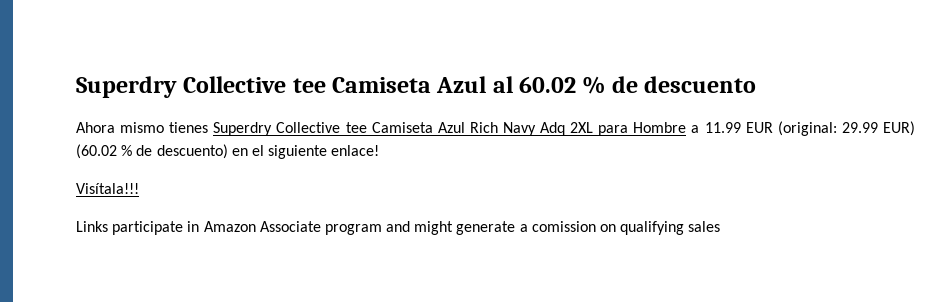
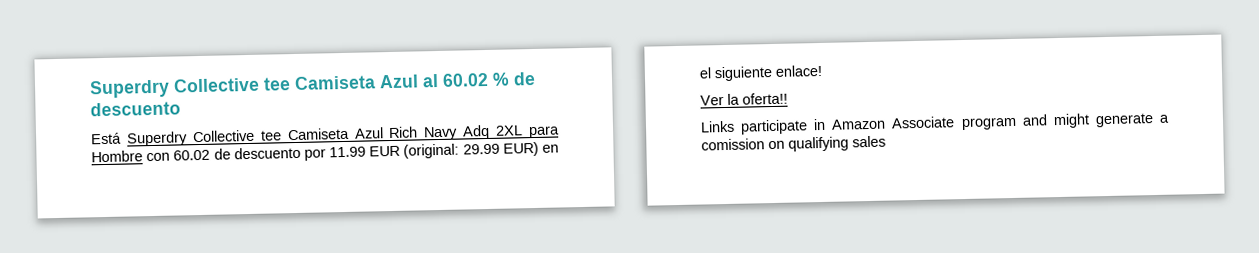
- Ahora mismo tienes Superdry Collective tee Camiseta Azul Rich Navy Adq 2XL para Hombre a 11.99 EUR (original: 29.99 EUR) (60.02 % de descuento) en el siguiente enlace!
+ Está Superdry Collective tee Camiseta Azul Rich Navy Adq 2XL para Hombre con 60.02 de descuento por 11.99 EUR (original: 29.99 EUR) en el siguiente enlace!
- Visítala!!!
+ Ver la oferta!!

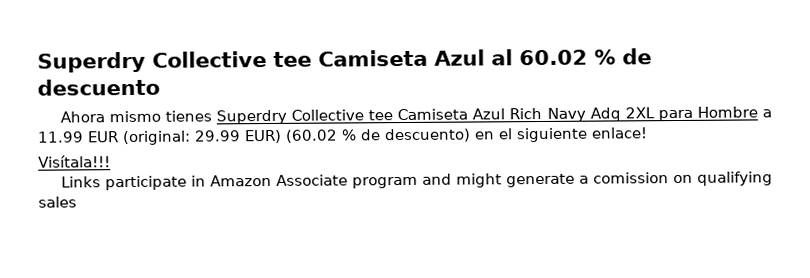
- Está Superdry Collective tee Camiseta Azul Rich Navy Adq 2XL para Hombre con 60.02 de descuento por 11.99 EUR (original: 29.99 EUR) en el siguiente enlace!
+ Ahora mismo tienes Superdry Collective tee Camiseta Azul Rich Navy Adq 2XL para Hombre a 11.99 EUR (original: 29.99 EUR) (60.02 % de descuento) en el siguiente enlace!
- Ver la oferta!!
+ Visítala!!!

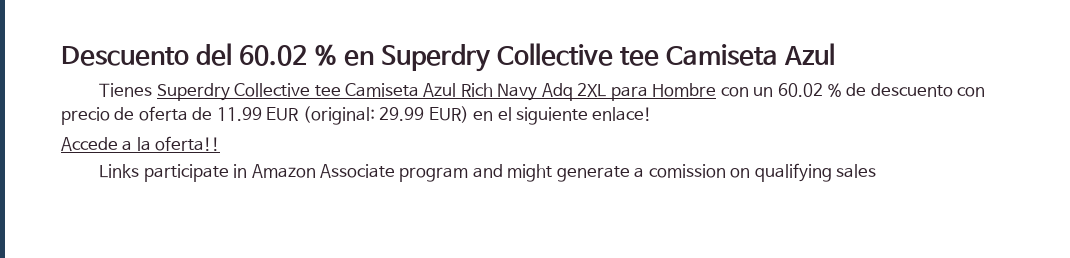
- Superdry Collective tee Camiseta Azul al 60.02 % de descuento
- Ahora mismo tienes Superdry Collective tee Camiseta Azul Rich Navy Adq 2XL para Hombre a 11.99 EUR (original: 29.99 EUR) (60.02 % de descuento) en el siguiente enlace!
+ Descuento del 60.02 % en Superdry Collective tee Camiseta Azul
+ Tienes Superdry Collective tee Camiseta Azul Rich Navy Adq 2XL para Hombre con un 60.02 % de descuento con precio de oferta de 11.99 EUR (original: 29.99 EUR) en el siguiente enlace!
- Visítala!!!
+ Accede a la oferta!!

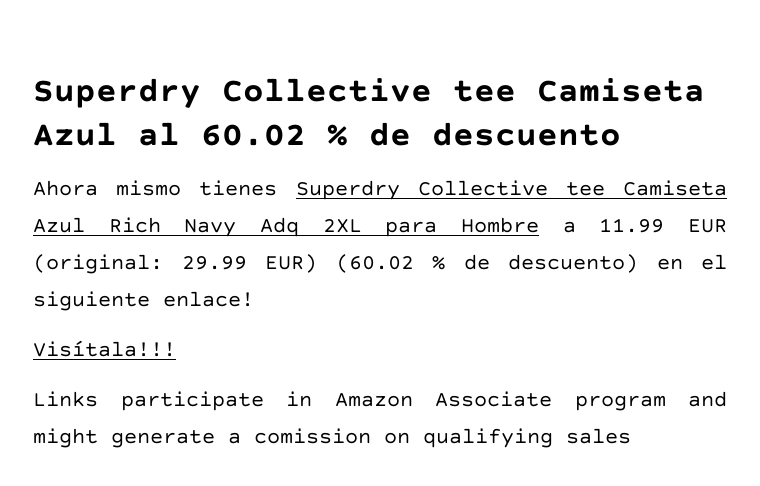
- Descuento del 60.02 % en Superdry Collective tee Camiseta Azul
- Tienes Superdry Collective tee Camiseta Azul Rich Navy Adq 2XL para Hombre con un 60.02 % de descuento con precio de oferta de 11.99 EUR (original: 29.99 EUR) en el siguiente enlace!
+ Superdry Collective tee Camiseta Azul al 60.02 % de descuento
+ Ahora mismo tienes Superdry Collective tee Camiseta Azul Rich Navy Adq 2XL para Hombre a 11.99 EUR (original: 29.99 EUR) (60.02 % de descuento) en el siguiente enlace!
- Accede a la oferta!!
+ Visítala!!!

